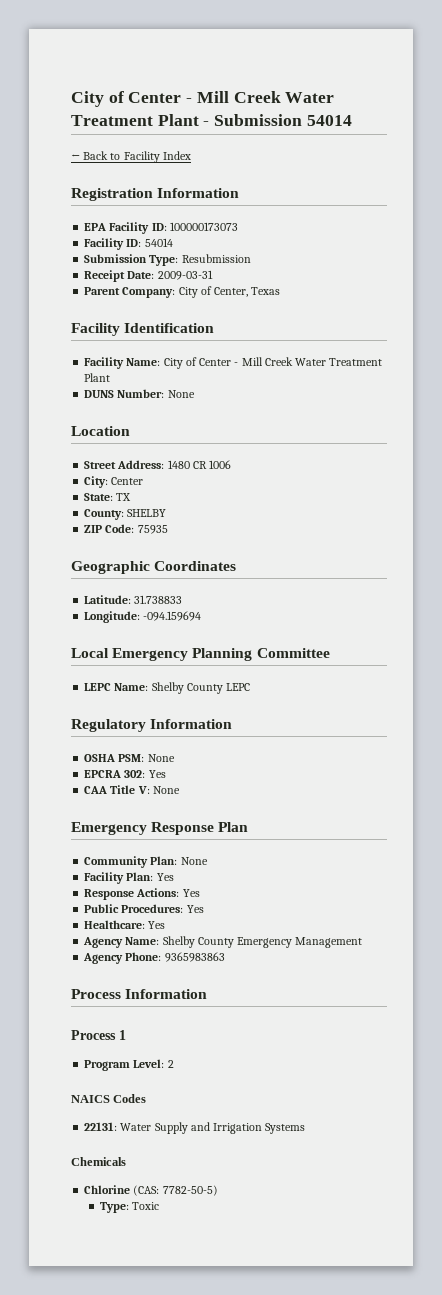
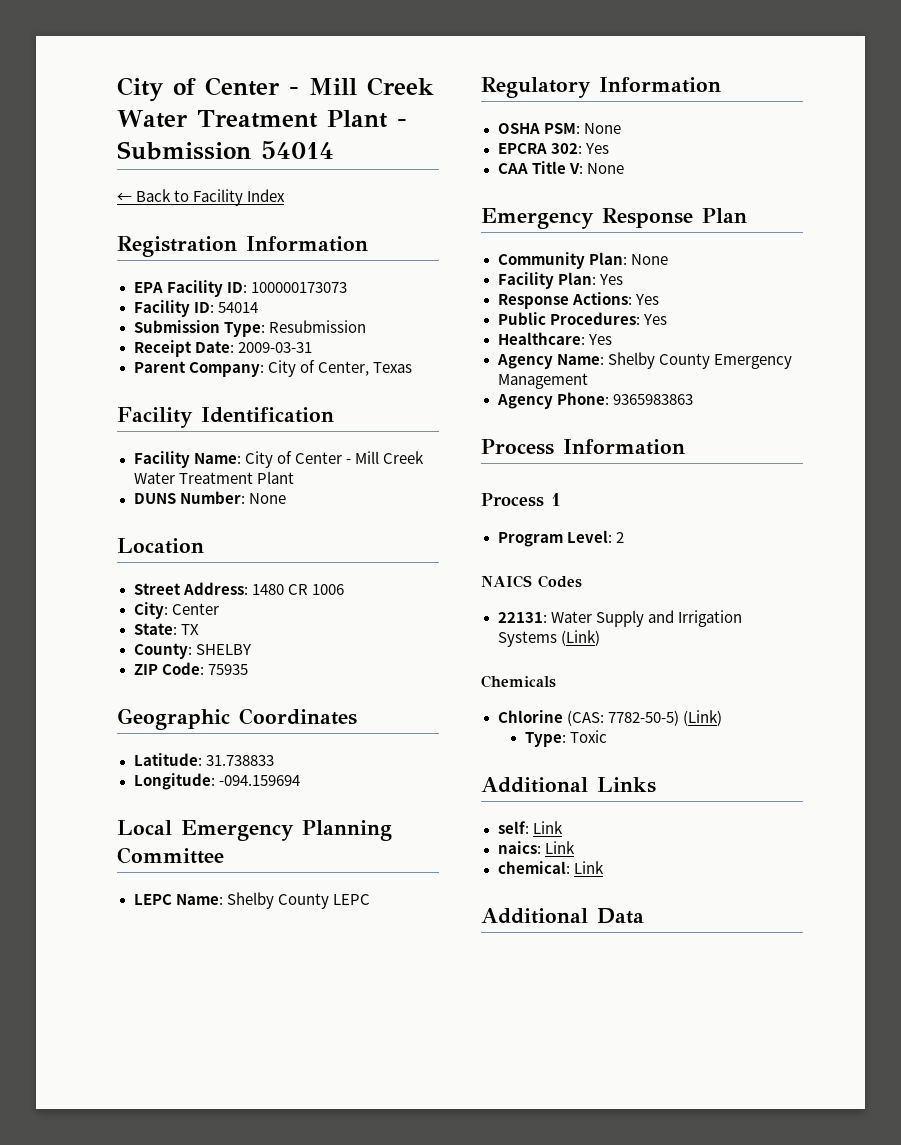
- 22131: Water Supply and Irrigation Systems
+ 22131: Water Supply and Irrigation Systems (Link)
- Chlorine (CAS: 7782-50-5)
+ Chlorine (CAS: 7782-50-5) (Link)
+ Additional Links
+ self: Link
+ naics: Link
+ chemical: Link
+ Additional Data

